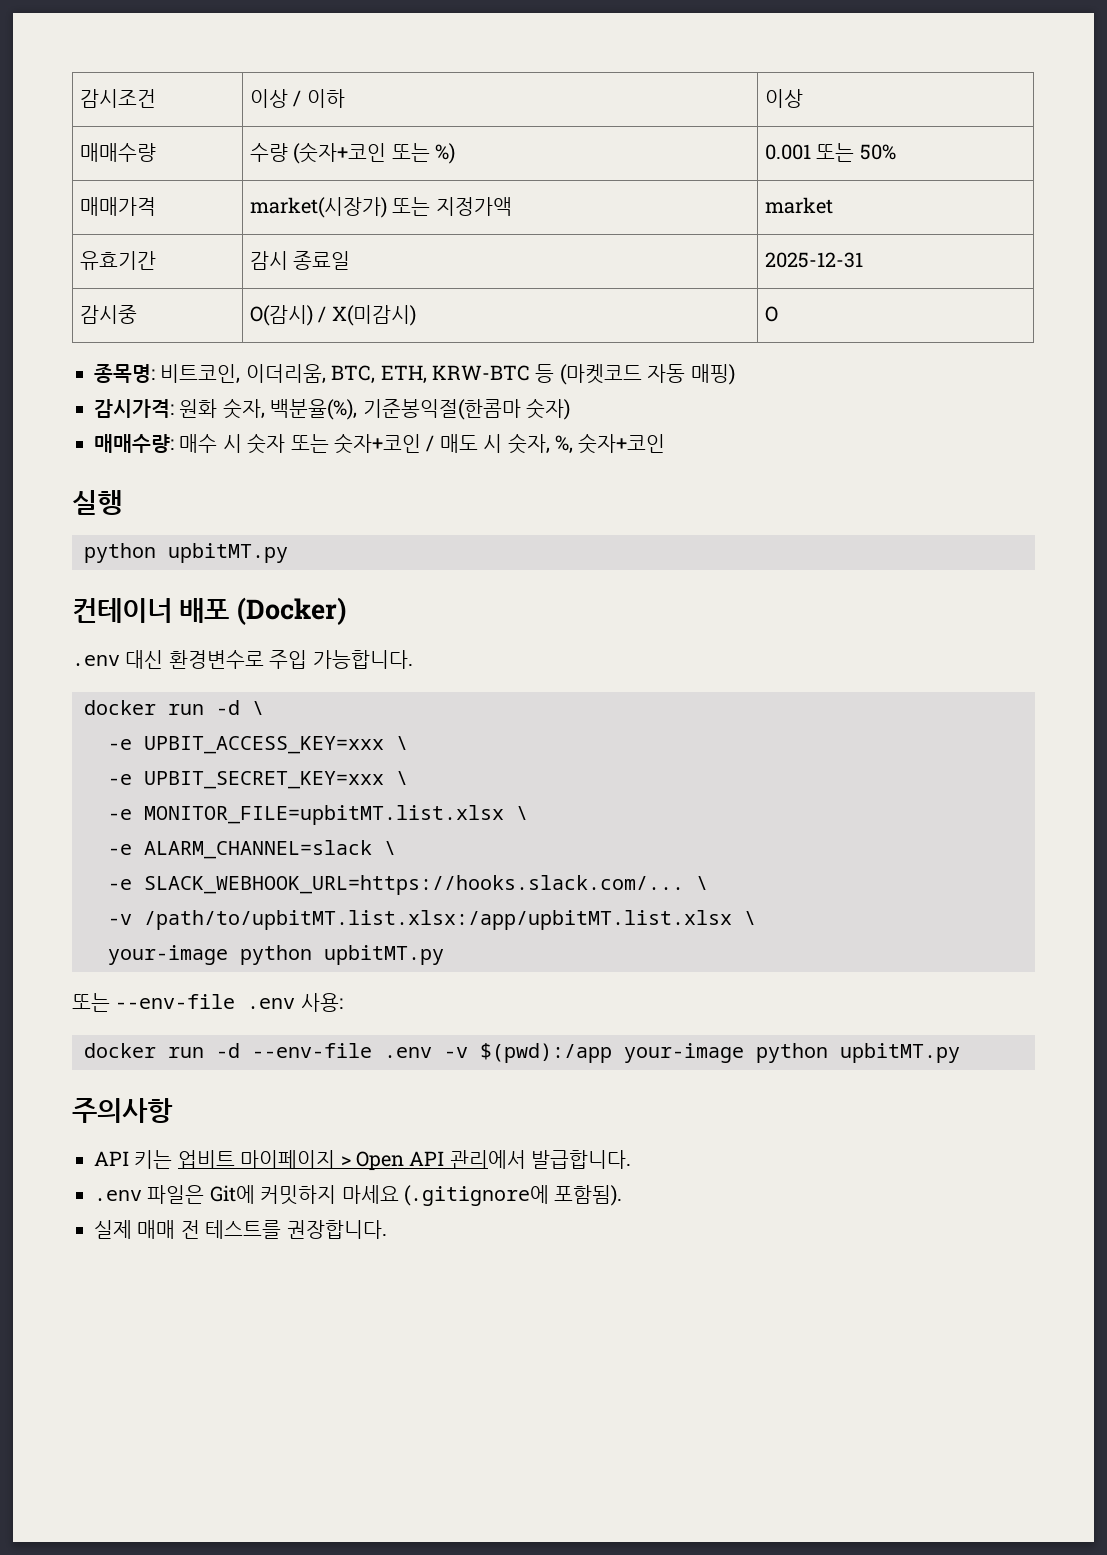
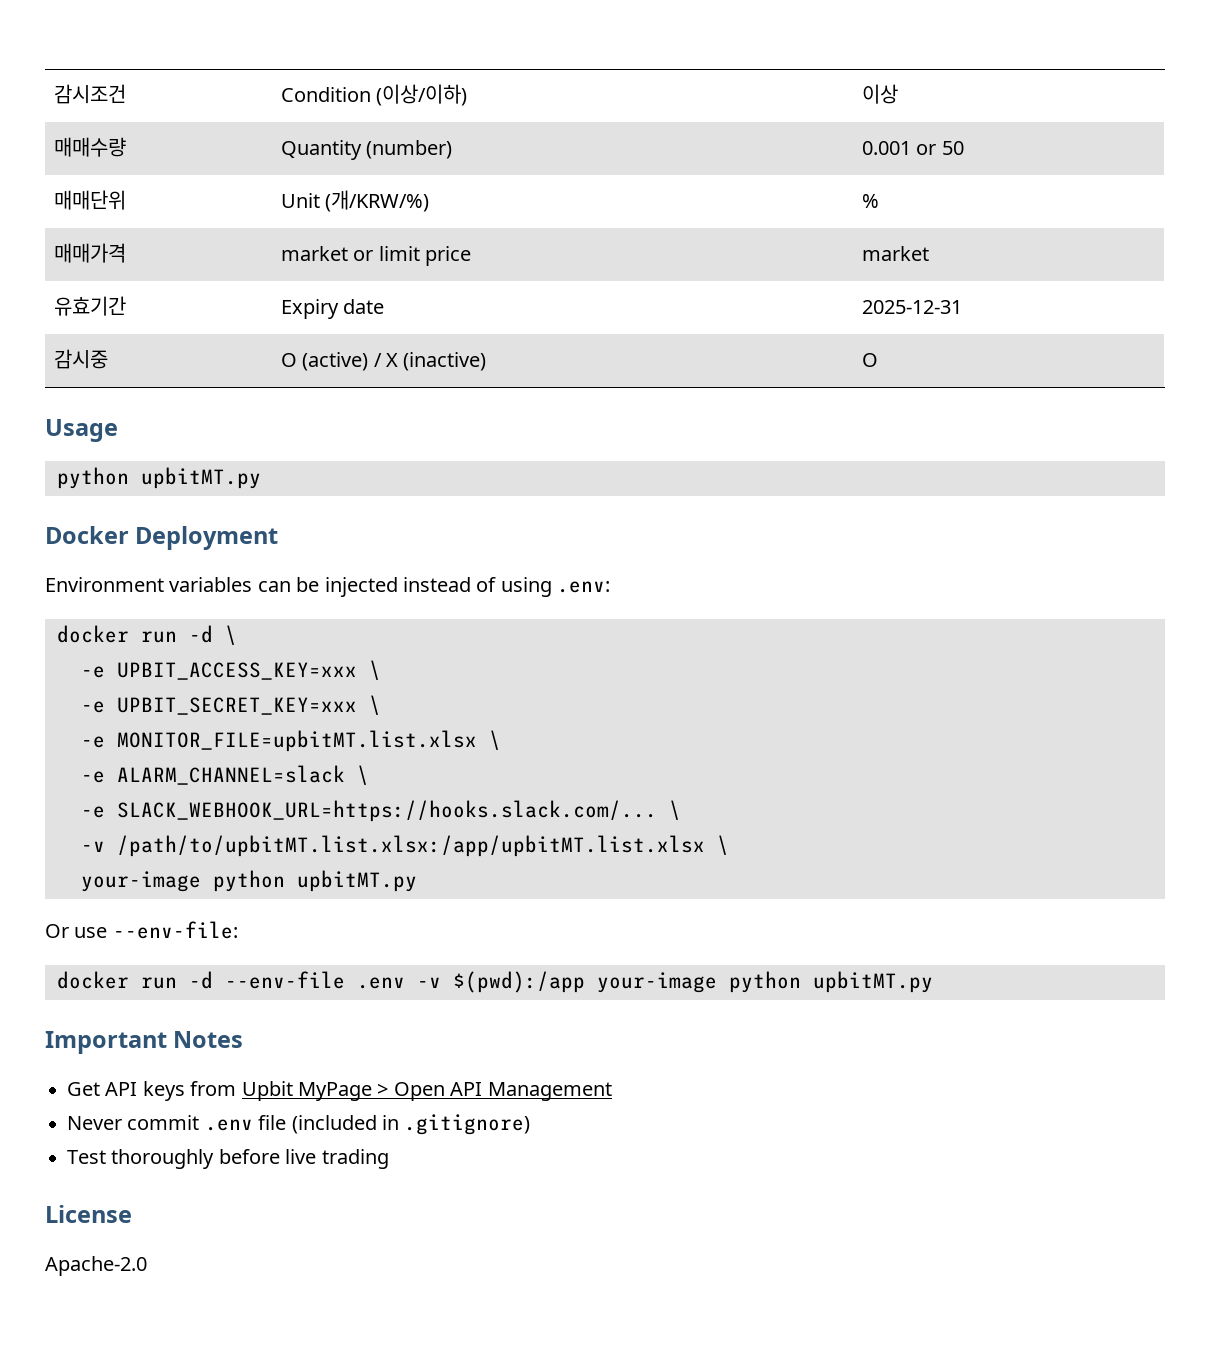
- 감시조건 | 이상 / 이하 | 이상
+ 감시조건 | Condition (이상/이하) | 이상
- 매매수량 | 수량 (숫자+코인 또는 %) | 0.001 또는 50%
- 매매가격 | market(시장가) 또는 지정가액 | market
+ 매매수량 | Quantity (number) | 0.001 or 50
+ 매매단위 | Unit (개/KRW/%) | %
+ 매매가격 | market or limit price | market
- 유효기간 | 감시 종료일 | 2025-12-31
+ 유효기간 | Expiry date | 2025-12-31
- 감시중 | O(감시) / X(미감시) | O
- 종목명: 비트코인, 이더리움, BTC, ETH, KRW-BTC 등 (마켓코드 자동 매핑)
- 감시가격: 원화 숫자, 백분율(%), 기준봉익절(한콤마 숫자)
- 매매수량: 매수 시 숫자 또는 숫자+코인 / 매도 시 숫자, %, 숫자+코인
- 실행
+ 감시중 | O (active) / X (inactive) | O
+ Usage
  python upbitMT.py
- 컨테이너 배포 (Docker)
- .env 대신 환경변수로 주입 가능합니다.
+ Docker Deployment
+ Environment variables can be injected instead of using .env:
- 또는 --env-file .env 사용:
+ Or use --env-file:
- 주의사항
- API 키는 업비트 마이페이지 > Open API 관리에서 발급합니다.
- .env 파일은 Git에 커밋하지 마세요 (.gitignore에 포함됨).
- 실제 매매 전 테스트를 권장합니다.
+ Important Notes
+ Get API keys from Upbit MyPage > Open API Management
+ Never commit .env file (included in .gitignore)
+ Test thoroughly before live trading
+ License
+ Apache-2.0

